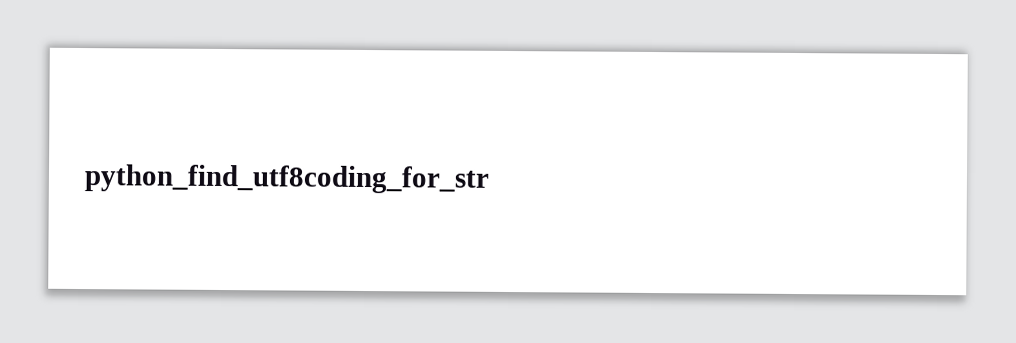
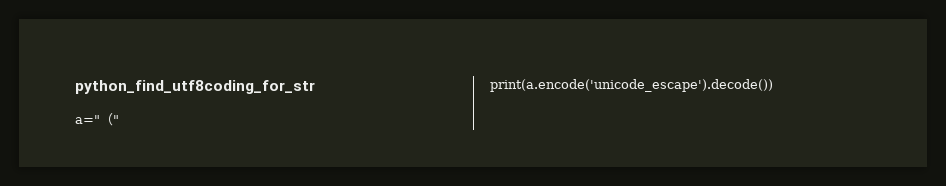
+ a="（"
+ print(a.encode('unicode_escape').decode())

